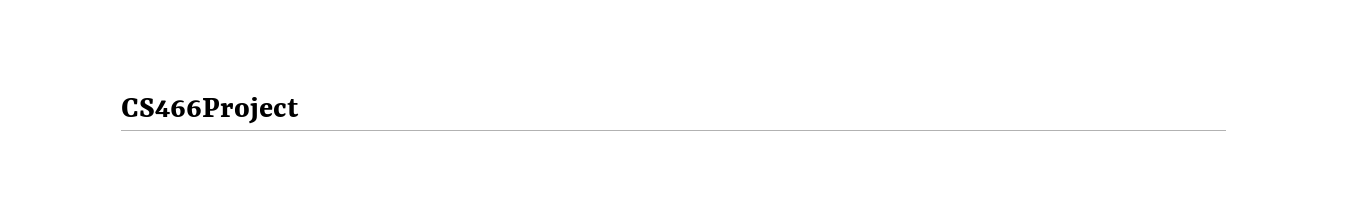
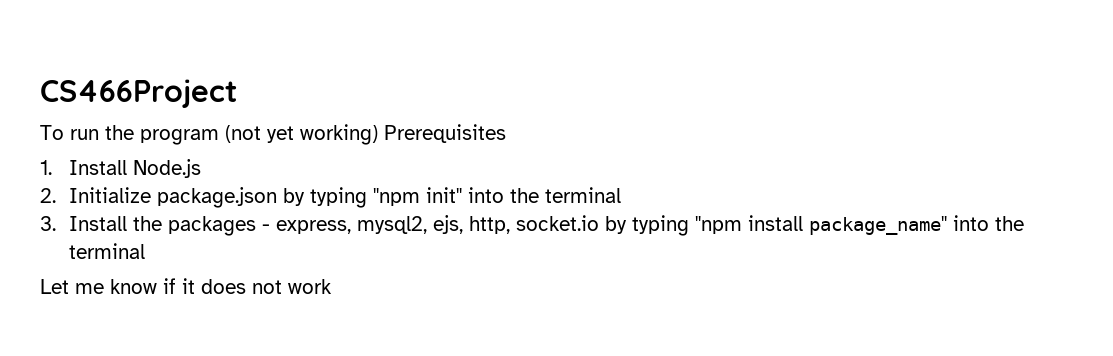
+ To run the program (not yet working) Prerequisites
+ 1. Install Node.js
+ 2. Initialize package.json by typing "npm init" into the terminal
+ 3. Install the packages - express, mysql2, ejs, http, socket.io by typing "npm install package_name" into the terminal
+ Let me know if it does not work

